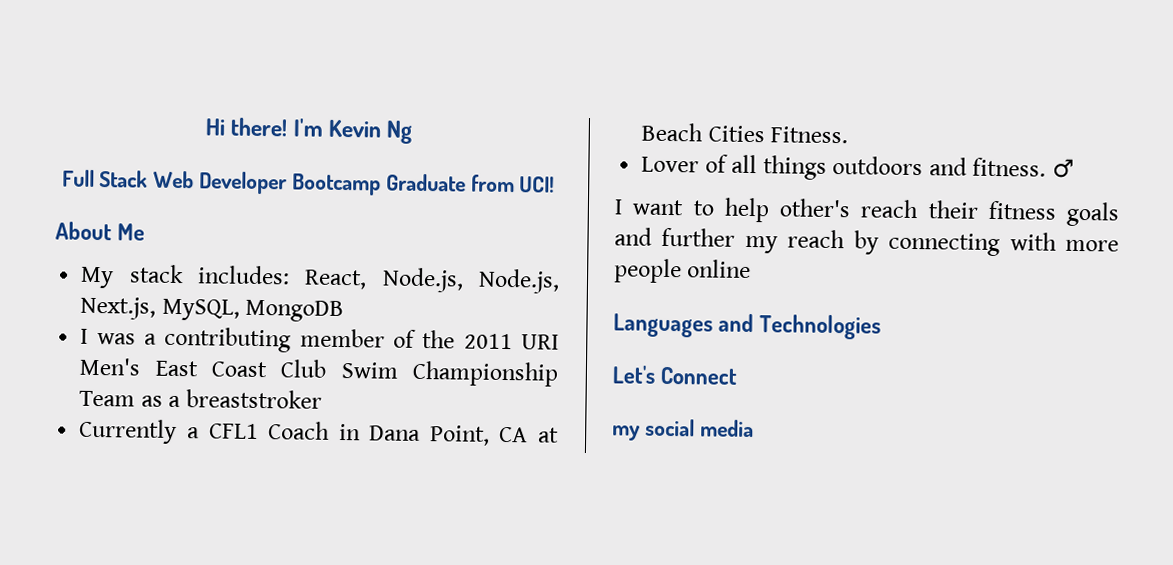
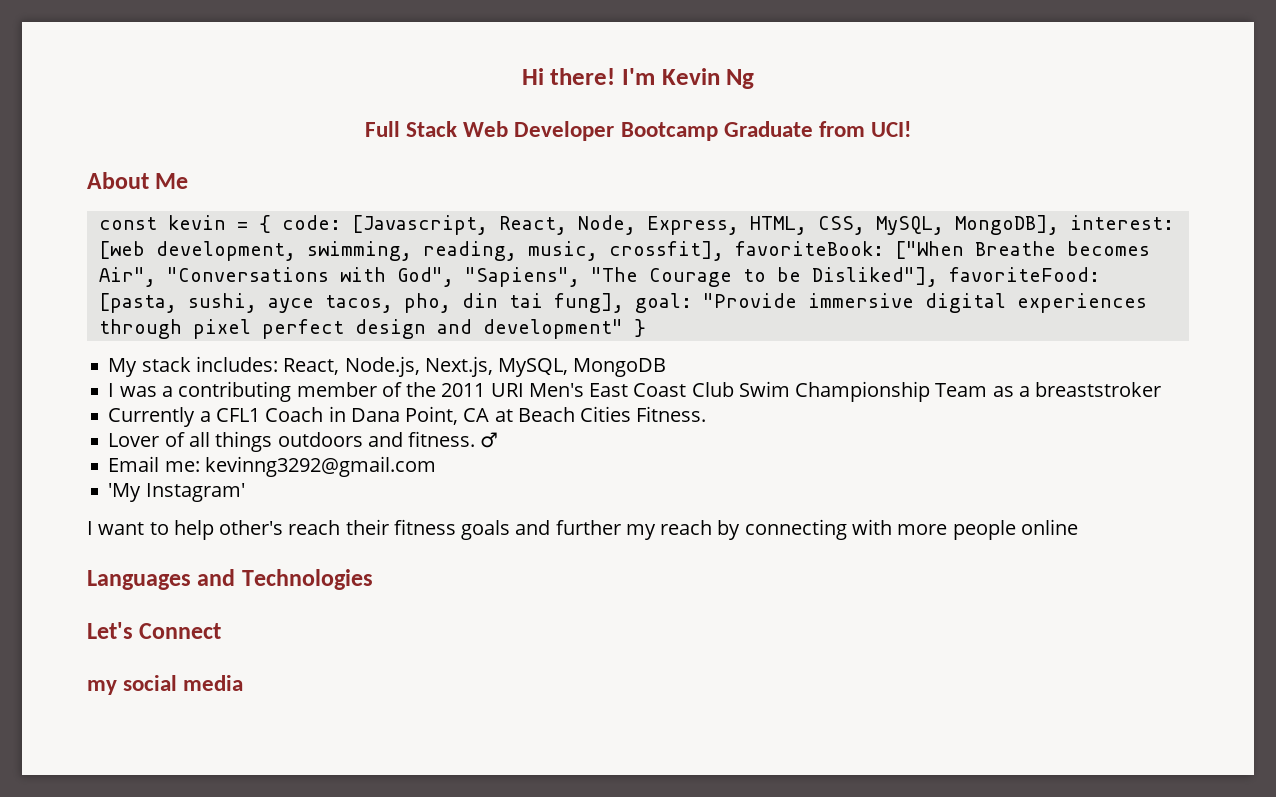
+ const kevin = { code: [Javascript, React, Node, Express, HTML, CSS, MySQL, MongoDB], interest: [web development, swimming, reading, music, crossfit], favoriteBook: ["When Breathe becomes Air", "Conversations with God", "Sapiens", "The Courage to be Disliked"], favoriteFood: [pasta, sushi, ayce tacos, pho, din tai fung], goal: "Provide immersive digital experiences through pixel perfect design and development" }
- My stack includes: React, Node.js, Node.js, Next.js, MySQL, MongoDB
+ My stack includes: React, Node.js, Next.js, MySQL, MongoDB
+ Email me: kevinng3292@gmail.com
+ 'My Instagram'

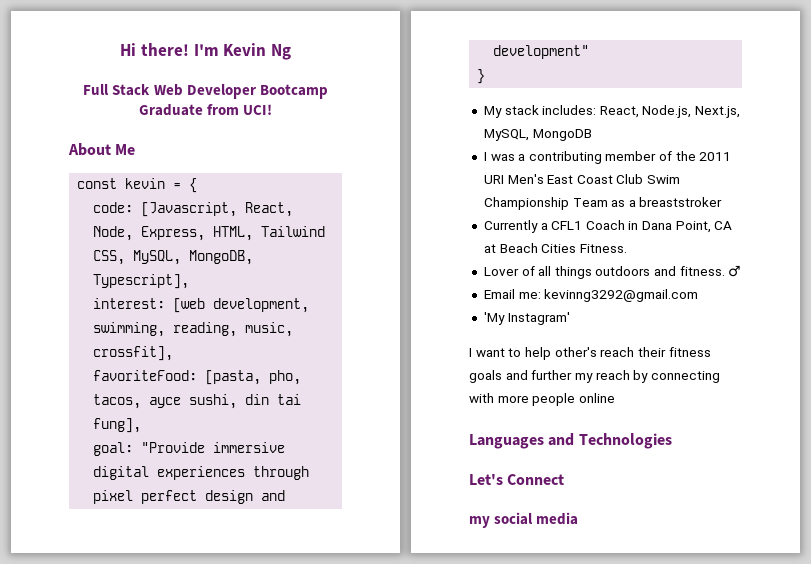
- const kevin = { code: [Javascript, React, Node, Express, HTML, CSS, MySQL, MongoDB], interest: [web development, swimming, reading, music, crossfit], favoriteBook: ["When Breathe becomes Air", "Conversations with God", "Sapiens", "The Courage to be Disliked"], favoriteFood: [pasta, sushi, ayce tacos, pho, din tai fung], goal: "Provide immersive digital experiences through pixel perfect design and development" }
+ const kevin = {
+ code: [Javascript, React, Node, Express, HTML, Tailwind CSS, MySQL, MongoDB, Typescript],
+ interest: [web development, swimming, reading, music, crossfit],
+ favoriteFood: [pasta, pho, tacos, ayce sushi, din tai fung],
+ goal: "Provide immersive digital experiences through pixel perfect design and development"
+ }

